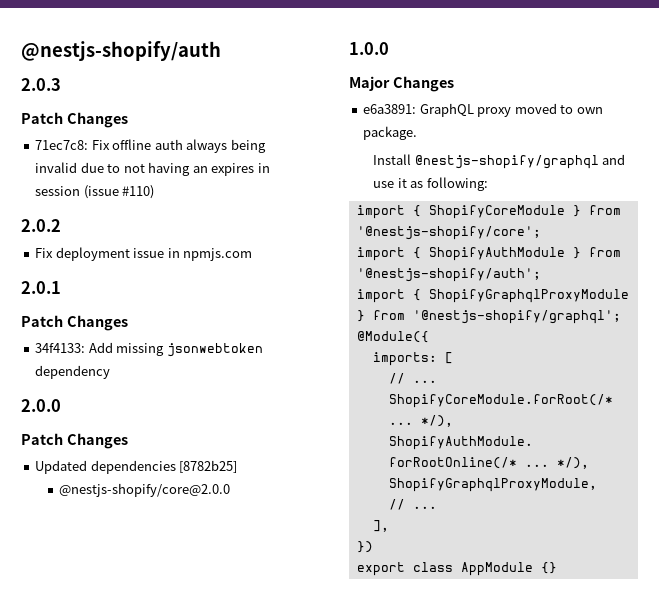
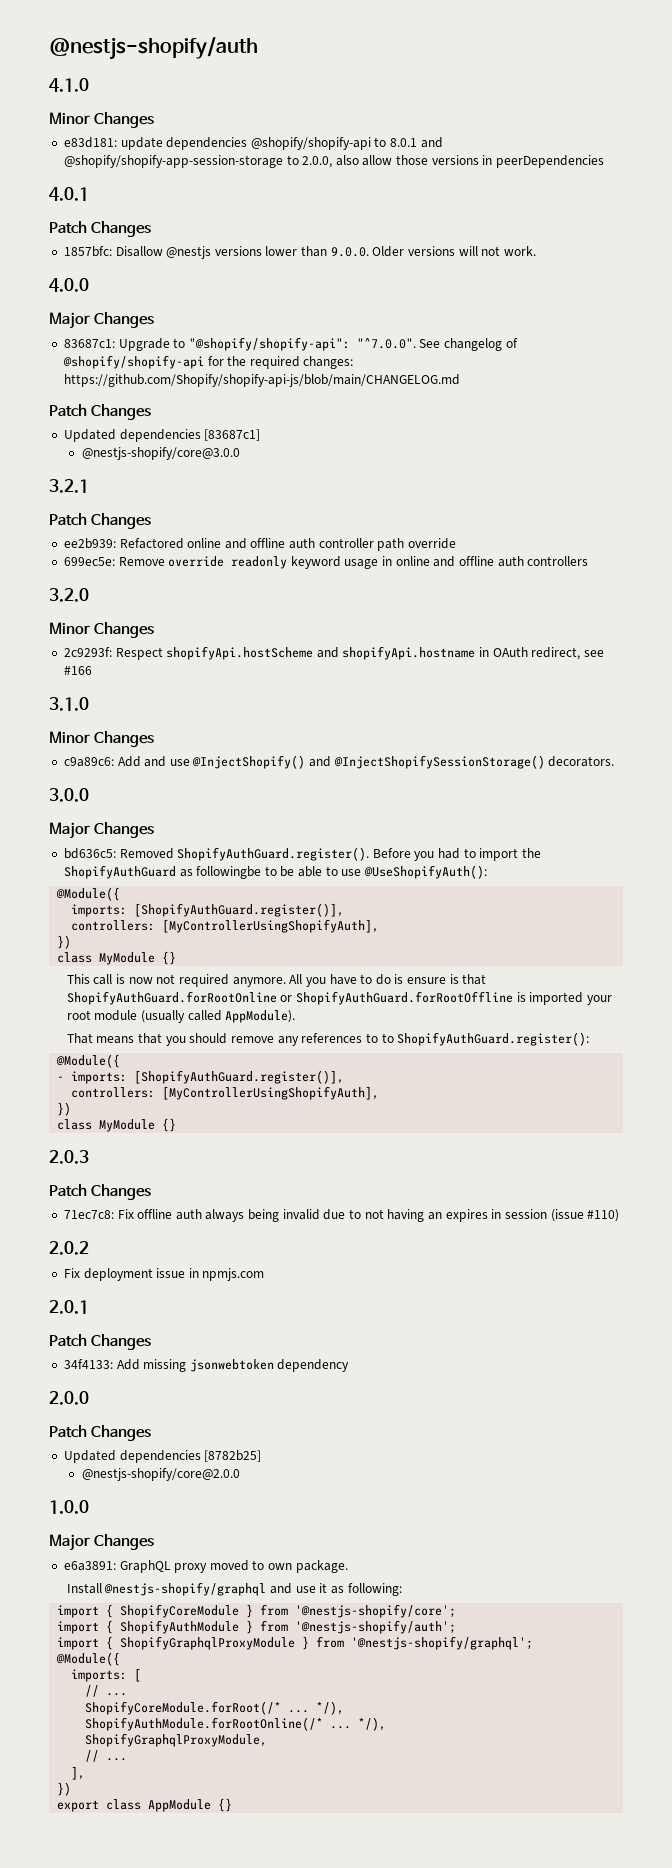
+ 4.1.0
+ Minor Changes
+ e83d181: update dependencies @shopify/shopify-api to 8.0.1 and @shopify/shopify-app-session-storage to 2.0.0, also allow those versions in peerDependencies
+ 4.0.1
+ Patch Changes
+ 1857bfc: Disallow @nestjs versions lower than 9.0.0. Older versions will not work.
+ 4.0.0
+ Major Changes
+ 83687c1: Upgrade to "@shopify/shopify-api": "^7.0.0". See changelog of @shopify/shopify-api for the required changes: https://github.com/Shopify/shopify-api-js/blob/main/CHANGELOG.md
+ Patch Changes
+ Updated dependencies [83687c1]
+ @nestjs-shopify/core@3.0.0
+ 3.2.1
+ Patch Changes
+ ee2b939: Refactored online and offline auth controller path override
+ 699ec5e: Remove override readonly keyword usage in online and offline auth controllers
+ 3.2.0
+ Minor Changes
+ 2c9293f: Respect shopifyApi.hostScheme and shopifyApi.hostname in OAuth redirect, see #166
+ 3.1.0
+ Minor Changes
+ c9a89c6: Add and use @InjectShopify() and @InjectShopifySessionStorage() decorators.
+ 3.0.0
+ Major Changes
+ bd636c5: Removed ShopifyAuthGuard.register(). Before you had to import the ShopifyAuthGuard as followingbe to be able to use @UseShopifyAuth():
+ @Module({
+ imports: [ShopifyAuthGuard.register()],
+ controllers: [MyControllerUsingShopifyAuth],
+ })
+ class MyModule {}
+ This call is now not required anymore. All you have to do is ensure is that ShopifyAuthGuard.forRootOnline or ShopifyAuthGuard.forRootOffline is imported your root module (usually called AppModule).
+ That means that you should remove any references to to ShopifyAuthGuard.register():
+ @Module({
+ - imports: [ShopifyAuthGuard.register()],
+ controllers: [MyControllerUsingShopifyAuth],
+ })
+ class MyModule {}

